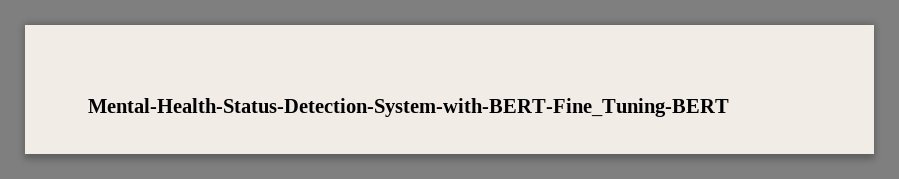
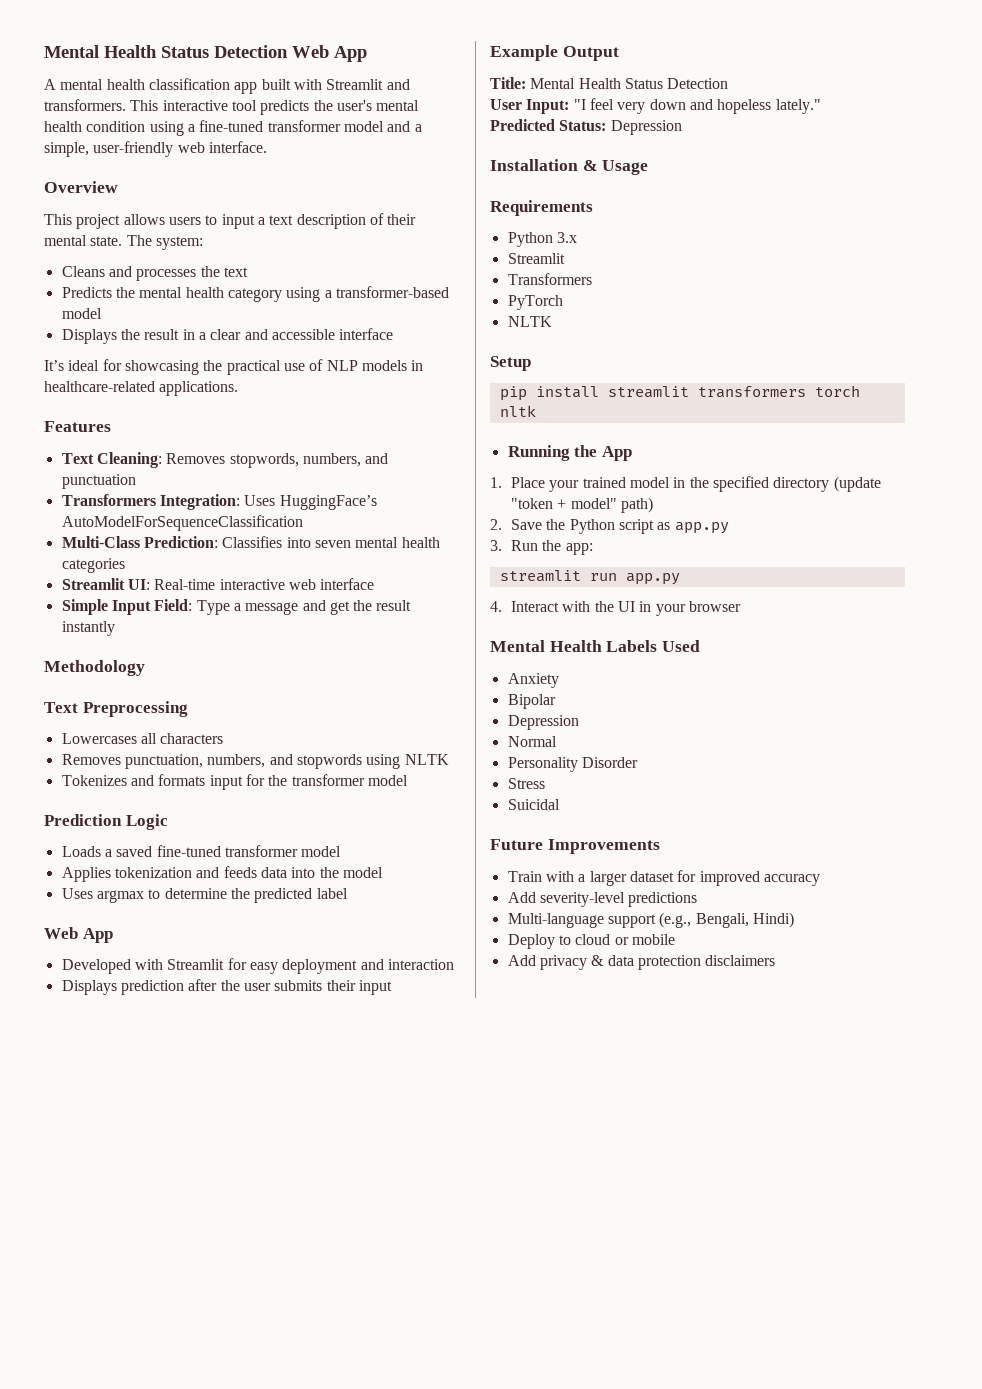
- Mental-Health-Status-Detection-System-with-BERT-Fine_Tuning-BERT
+ Mental Health Status Detection Web App
+ A mental health classification app built with Streamlit and transformers. This interactive tool predicts the user's mental health condition using a fine-tuned transformer model and a simple, user-friendly web interface.
+ Overview
+ This project allows users to input a text description of their mental state. The system:
+ Cleans and processes the text
+ Predicts the mental health category using a transformer-based model
+ Displays the result in a clear and accessible interface
+ It’s ideal for showcasing the practical use of NLP models in healthcare-related applications.
+ Features
+ Text Cleaning: Removes stopwords, numbers, and punctuation
+ Transformers Integration: Uses HuggingFace’s AutoModelForSequenceClassification
+ Multi-Class Prediction: Classifies into seven mental health categories
+ Streamlit UI: Real-time interactive web interface
+ Simple Input Field: Type a message and get the result instantly
+ Methodology
+ Text Preprocessing
+ Lowercases all characters
+ Removes punctuation, numbers, and stopwords using NLTK
+ Tokenizes and formats input for the transformer model
+ Prediction Logic
+ Loads a saved fine-tuned transformer model
+ Applies tokenization and feeds data into the model
+ Uses argmax to determine the predicted label
+ Web App
+ Developed with Streamlit for easy deployment and interaction
+ Displays prediction after the user submits their input
+ Example Output
+ Title: Mental Health Status Detection
+ User Input: "I feel very down and hopeless lately."
+ Predicted Status: Depression
+ Installation & Usage
+ Requirements
+ Python 3.x
+ Streamlit
+ Transformers
+ PyTorch
+ NLTK
+ Setup
+ pip install streamlit transformers torch nltk
+ Running the App
+ 1. Place your trained model in the specified directory (update "token + model" path)
+ 2. Save the Python script as app.py
+ 3. Run the app:
+ streamlit run app.py
+ 4. Interact with the UI in your browser
+ Mental Health Labels Used
+ Anxiety
+ Bipolar
+ Depression
+ Normal
+ Personality Disorder
+ Stress
+ Suicidal
+ Future Improvements
+ Train with a larger dataset for improved accuracy
+ Add severity-level predictions
+ Multi-language support (e.g., Bengali, Hindi)
+ Deploy to cloud or mobile
+ Add privacy & data protection disclaimers

